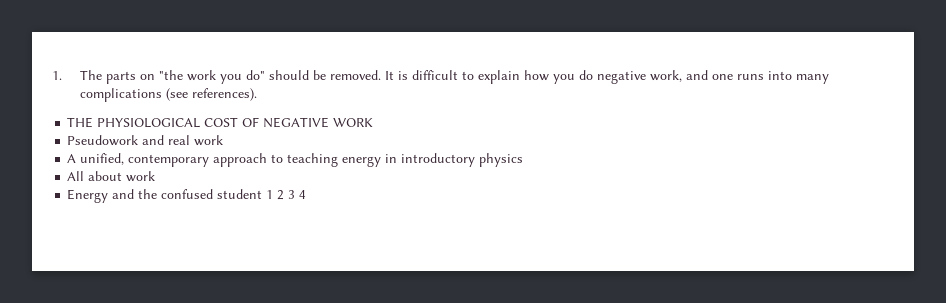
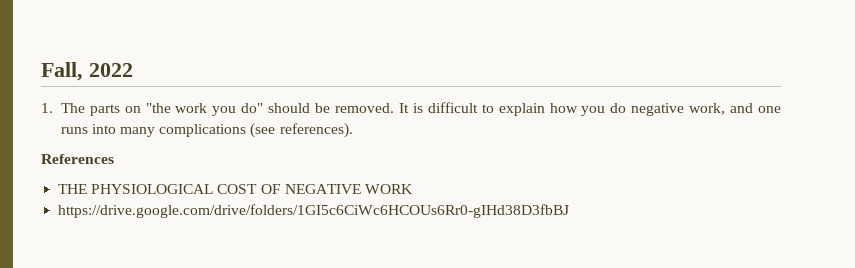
+ Fall, 2022
+ References
- Pseudowork and real work
- A unified, contemporary approach to teaching energy in introductory physics
- All about work
- Energy and the confused student 1 2 3 4
+ https://drive.google.com/drive/folders/1GI5c6CiWc6HCOUs6Rr0-gIHd38D3fbBJ

